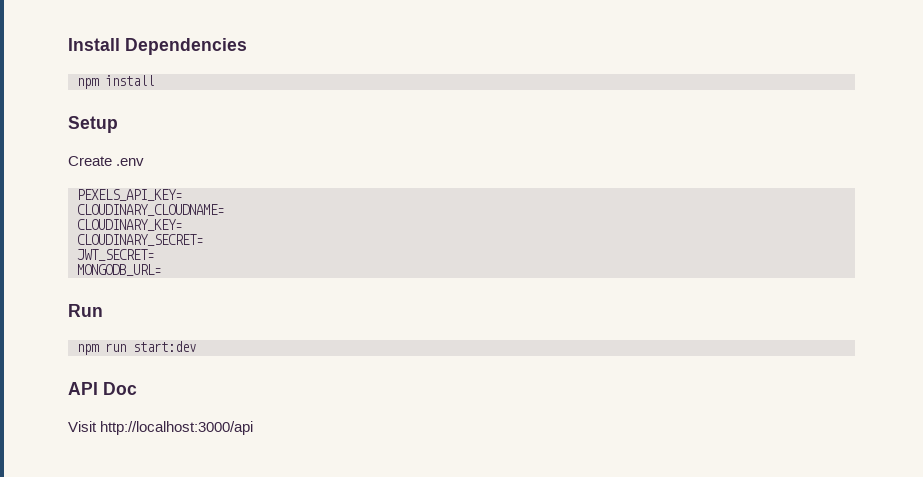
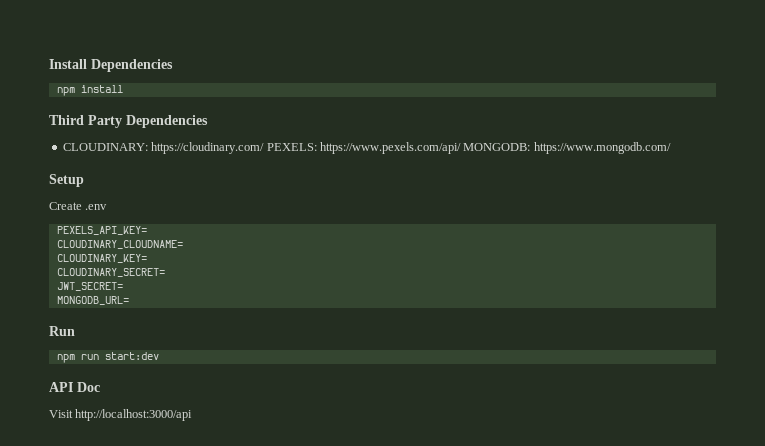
+ Third Party Dependencies
+ CLOUDINARY: https://cloudinary.com/ PEXELS: https://www.pexels.com/api/ MONGODB: https://www.mongodb.com/

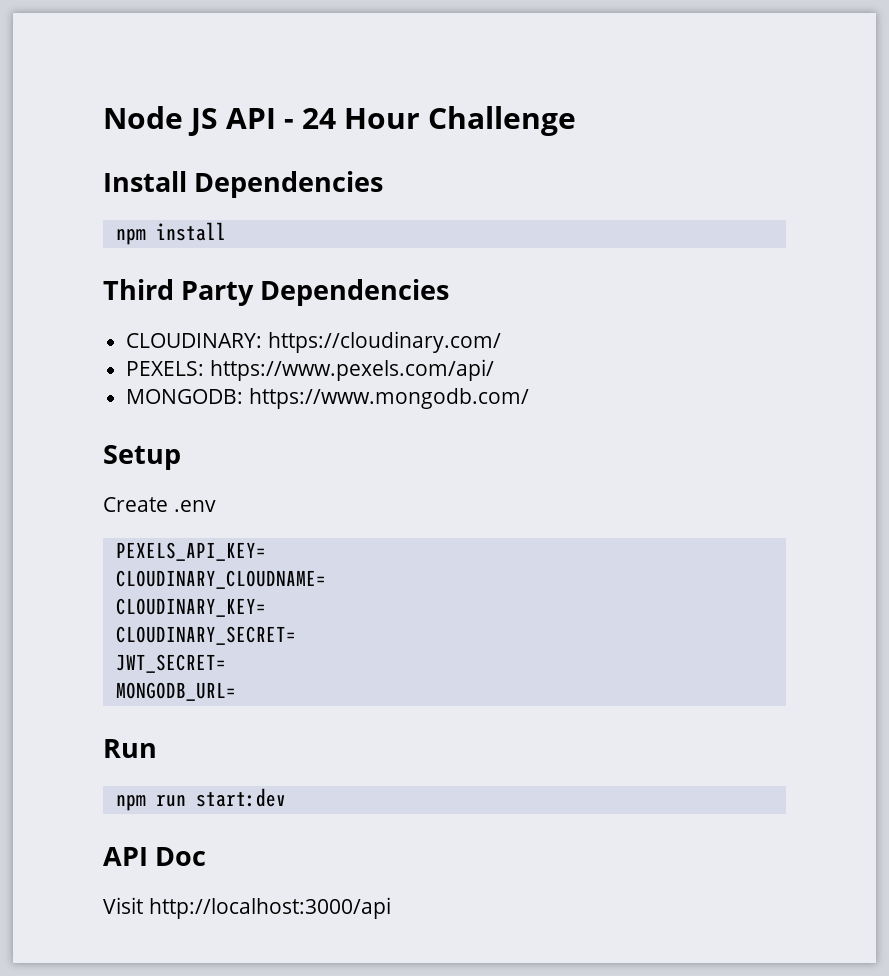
+ Node JS API - 24 Hour Challenge
- CLOUDINARY: https://cloudinary.com/ PEXELS: https://www.pexels.com/api/ MONGODB: https://www.mongodb.com/
+ CLOUDINARY: https://cloudinary.com/
+ PEXELS: https://www.pexels.com/api/
+ MONGODB: https://www.mongodb.com/

